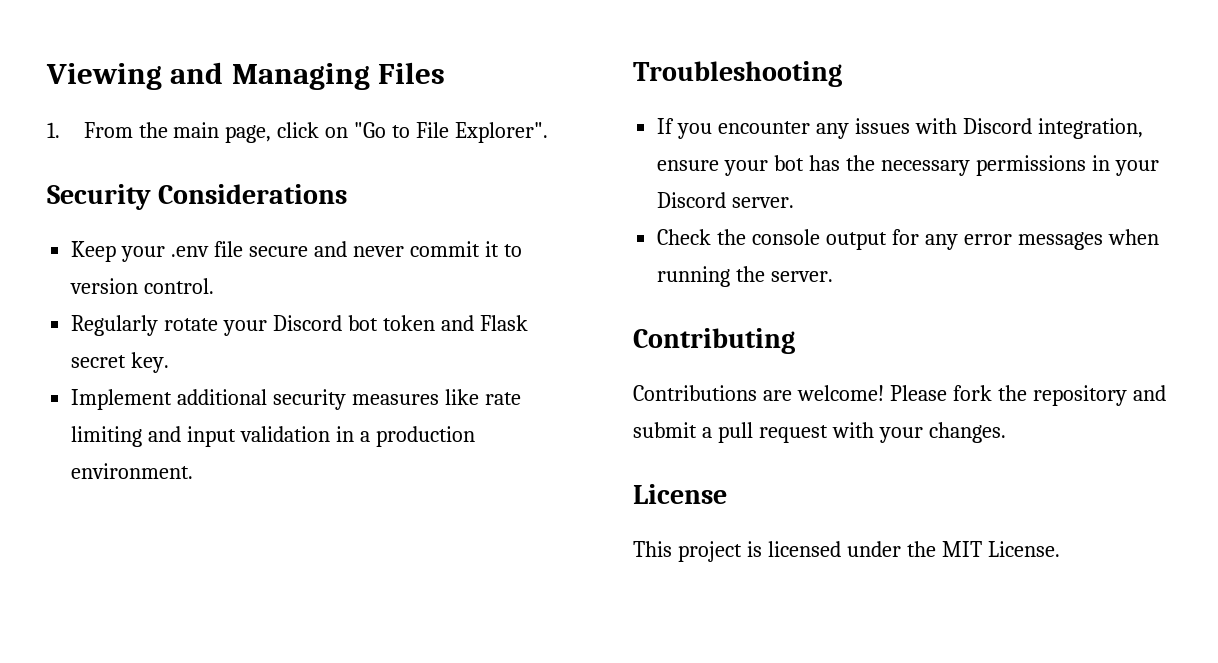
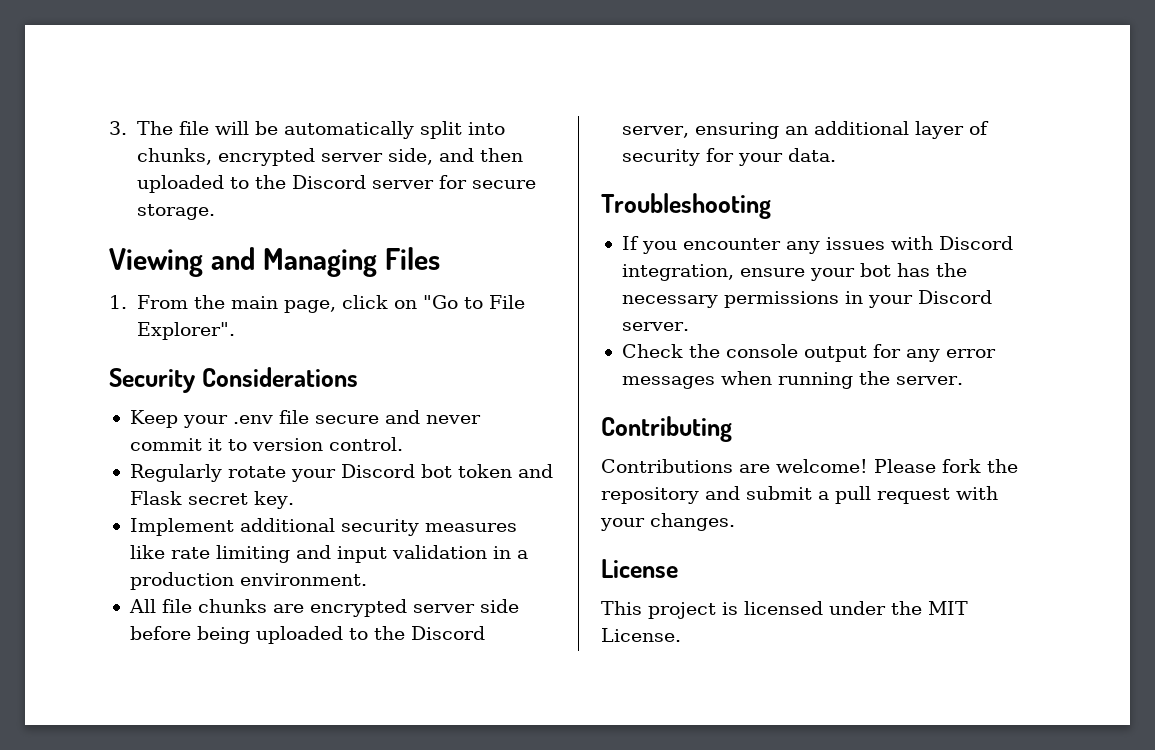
+ 3. The file will be automatically split into chunks, encrypted server side, and then uploaded to the Discord server for secure storage.
+ All file chunks are encrypted server side before being uploaded to the Discord server, ensuring an additional layer of security for your data.

